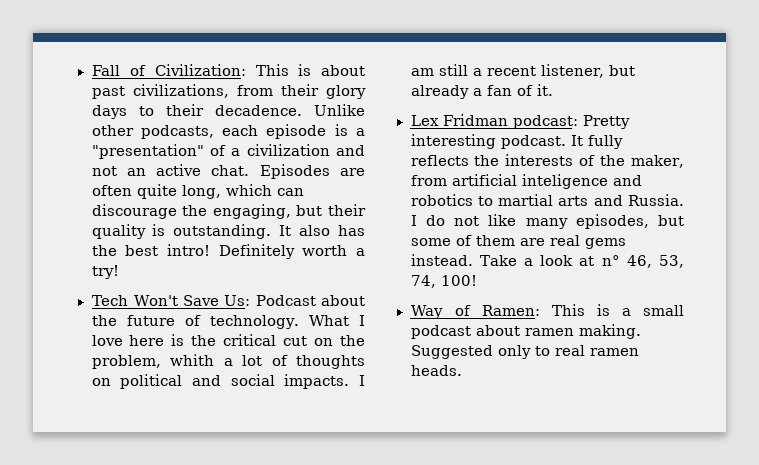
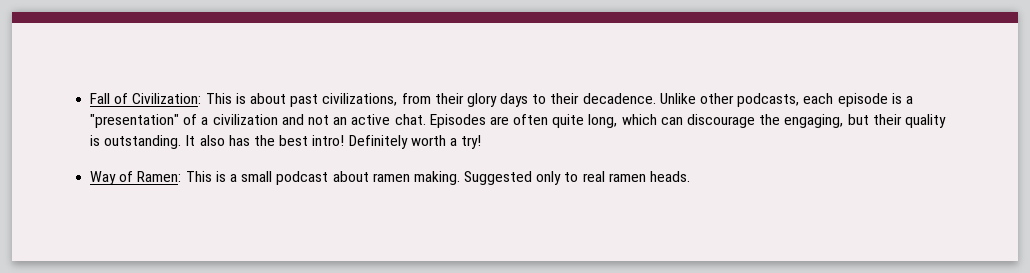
- Tech Won't Save Us: Podcast about the future of technology. What I love here is the critical cut on the problem, whith a lot of thoughts on political and social impacts. I am still a recent listener, but already a fan of it.
- Lex Fridman podcast: Pretty interesting podcast. It fully reflects the interests of the maker, from artificial inteligence and robotics to martial arts and Russia. I do not like many episodes, but some of them are real gems instead. Take a look at n° 46, 53, 74, 100!

